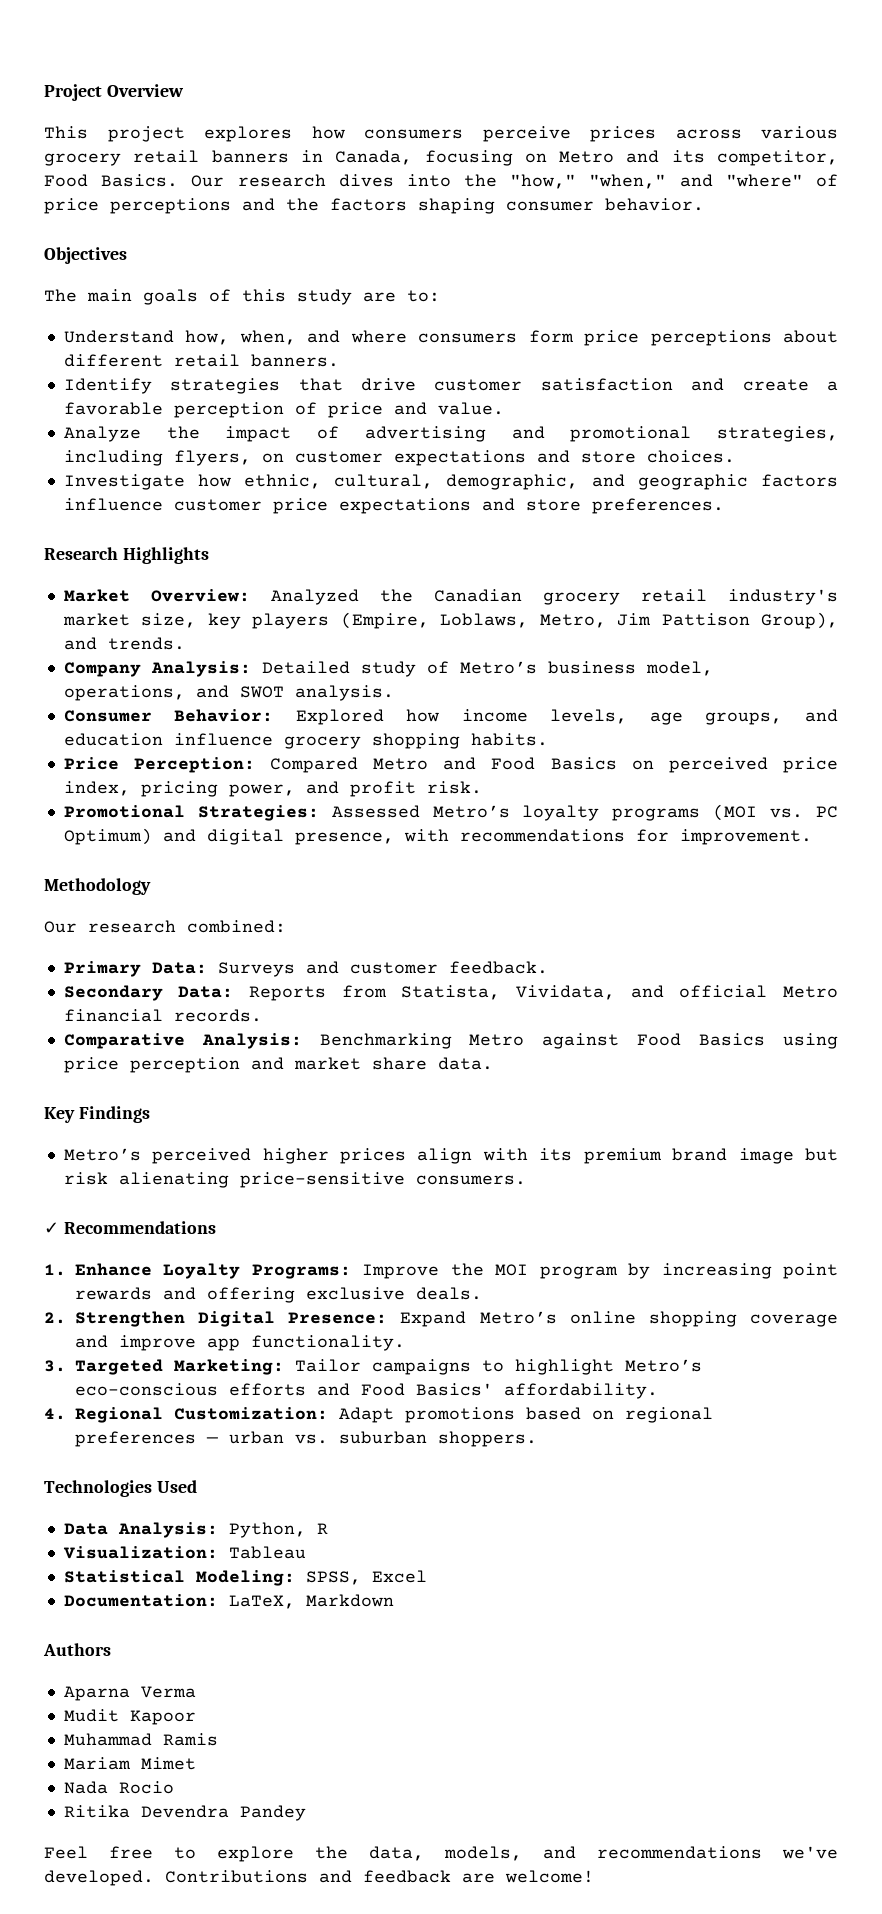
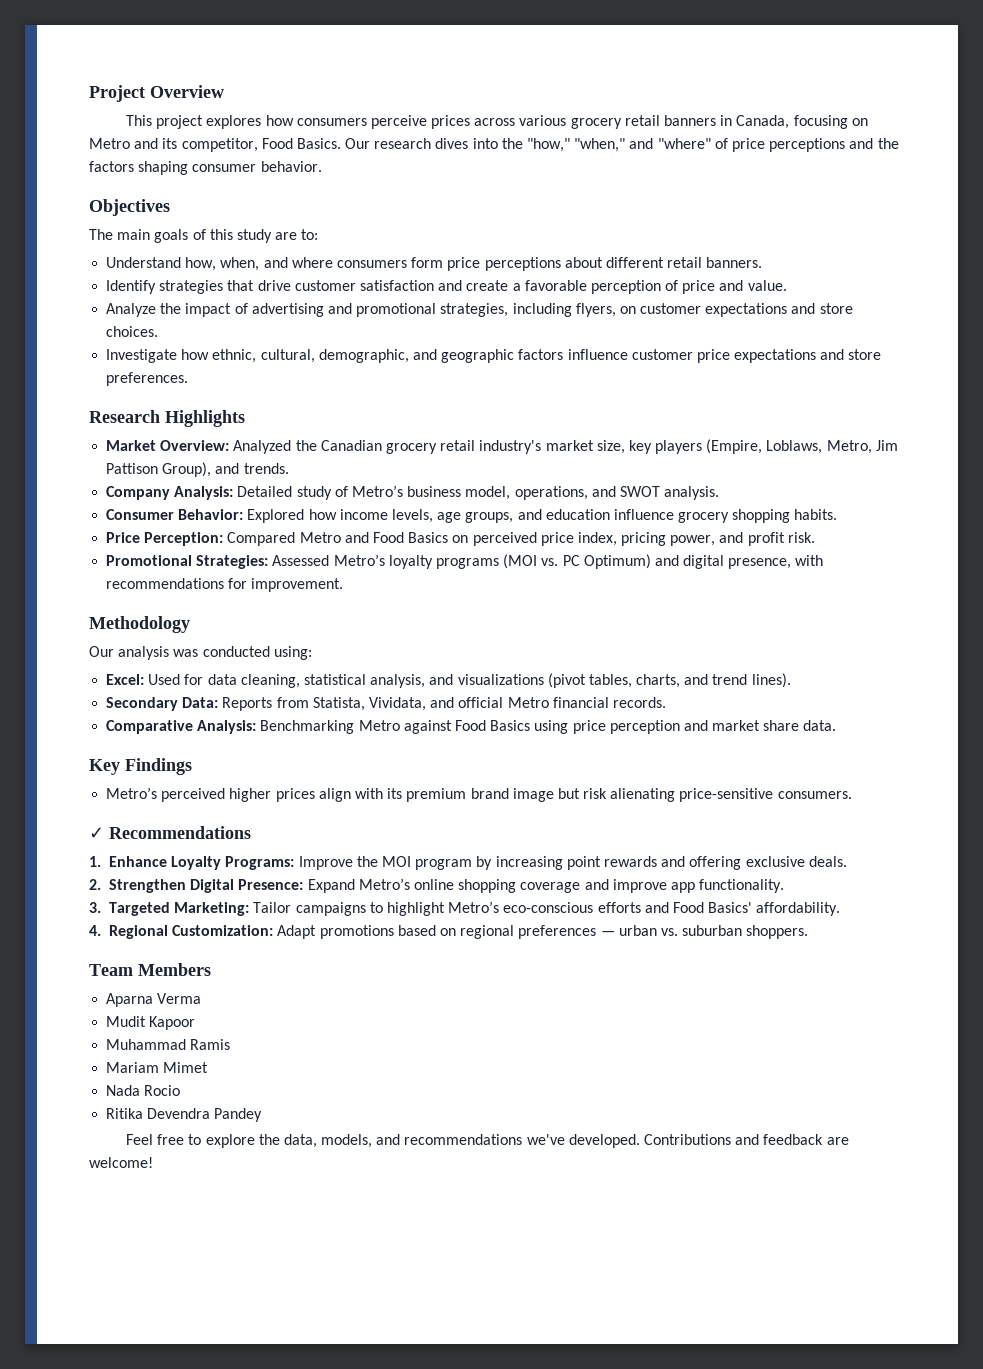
- Our research combined:
- Primary Data: Surveys and customer feedback.
+ Our analysis was conducted using:
+ Excel: Used for data cleaning, statistical analysis, and visualizations (pivot tables, charts, and trend lines).
- Technologies Used
- Data Analysis: Python, R
- Visualization: Tableau
- Statistical Modeling: SPSS, Excel
- Documentation: LaTeX, Markdown
- Authors
+ Team Members

